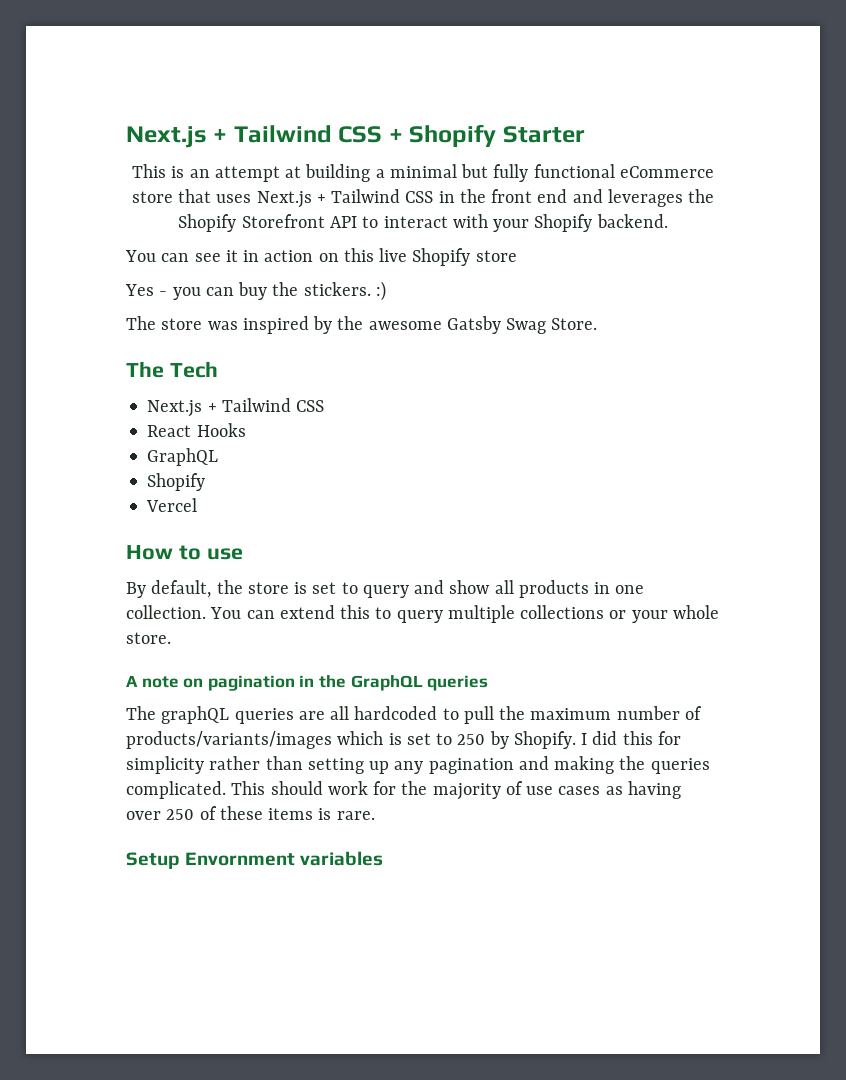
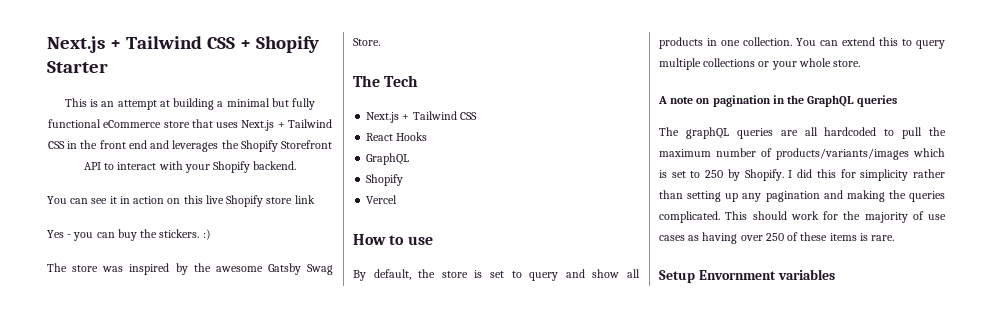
- You can see it in action on this live Shopify store
+ You can see it in action on this live Shopify store link

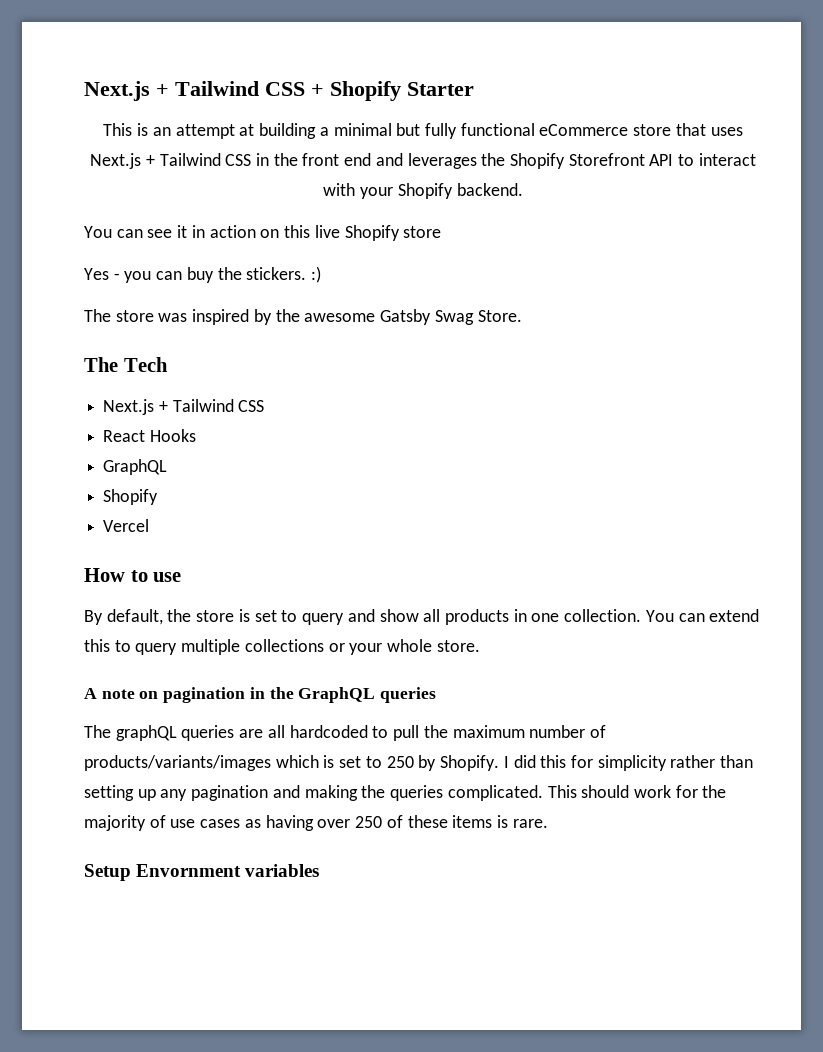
- You can see it in action on this live Shopify store link
+ You can see it in action on this live Shopify store

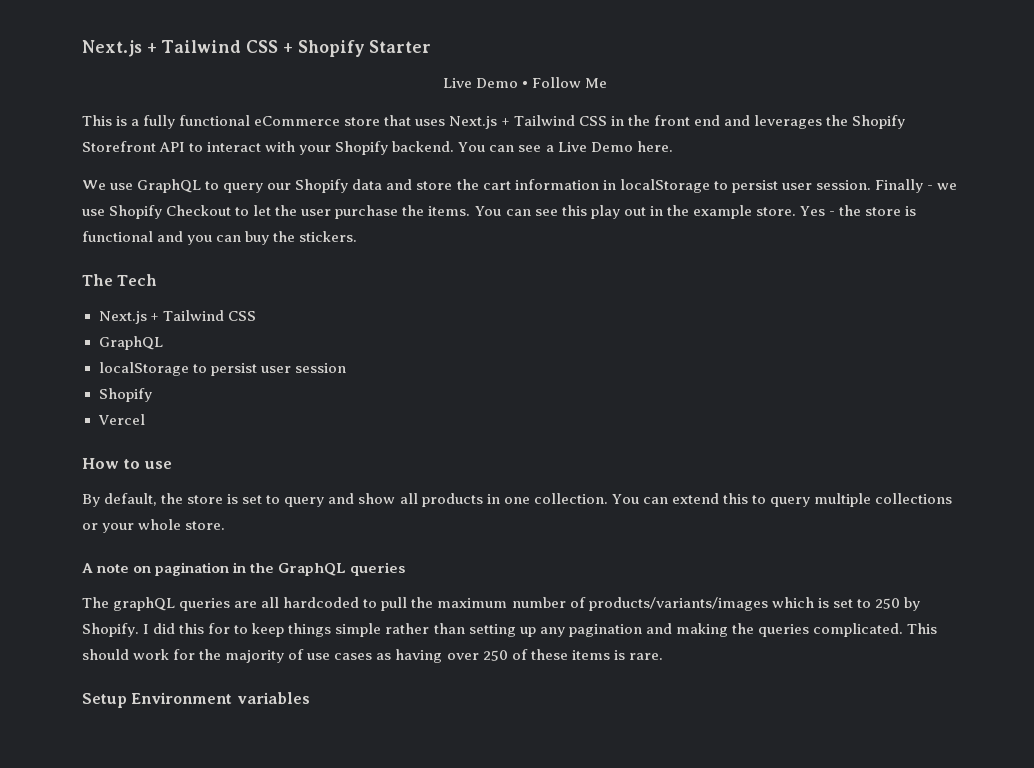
- This is an attempt at building a minimal but fully functional eCommerce store that uses Next.js + Tailwind CSS in the front end and leverages the Shopify Storefront API to interact with your Shopify backend.
- You can see it in action on this live Shopify store
- Yes - you can buy the stickers. :)
- The store was inspired by the awesome Gatsby Swag Store.
+ Live Demo • Follow Me
+ This is a fully functional eCommerce store that uses Next.js + Tailwind CSS in the front end and leverages the Shopify Storefront API to interact with your Shopify backend. You can see a Live Demo here.
+ We use GraphQL to query our Shopify data and store the cart information in localStorage to persist user session. Finally - we use Shopify Checkout to let the user purchase the items. You can see this play out in the example store. Yes - the store is functional and you can buy the stickers.
  The Tech
  Next.js + Tailwind CSS
- React Hooks
  GraphQL
+ localStorage to persist user session
- I did this for simplicity rather than setting up any pagination and making the queries complicated.
+ I did this for to keep things simple rather than setting up any pagination and making the queries complicated.
- Setup Envornment variables
+ Setup Environment variables

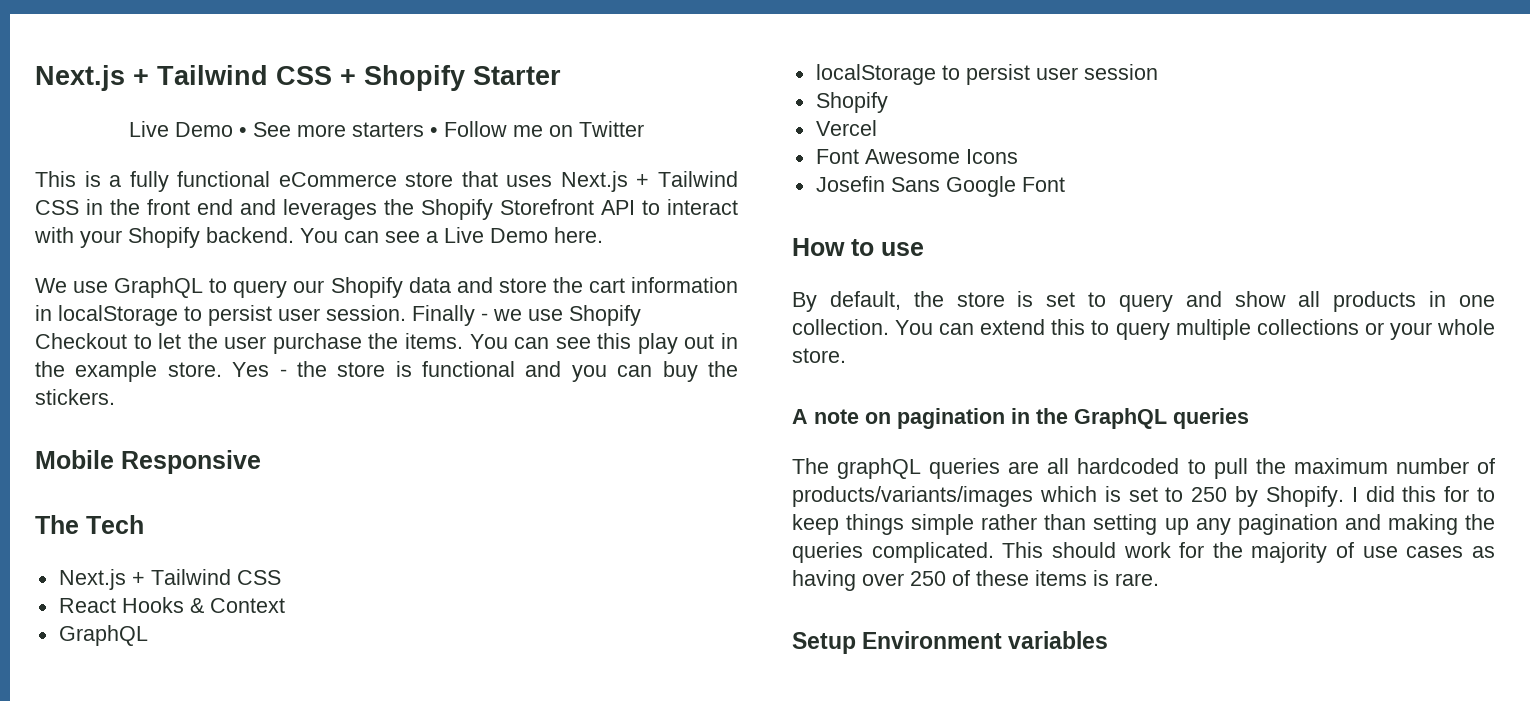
- Live Demo • Follow Me
+ Live Demo • See more starters • Follow me on Twitter
+ Mobile Responsive
+ React Hooks & Context
+ Font Awesome Icons
+ Josefin Sans Google Font

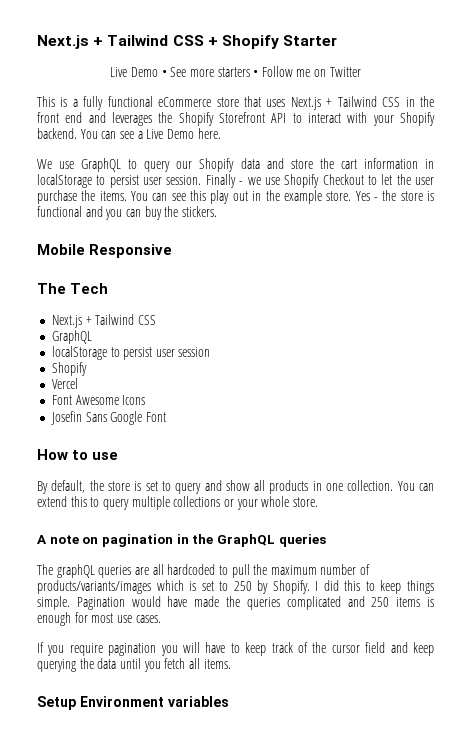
- React Hooks & Context
- I did this for to keep things simple rather than setting up any pagination and making the queries complicated. This should work for the majority of use cases as having over 250 of these items is rare.
+ I did this to keep things simple. Pagination would have made the queries complicated and 250 items is enough for most use cases.
+ If you require pagination you will have to keep track of the cursor field and keep querying the data until you fetch all items.

